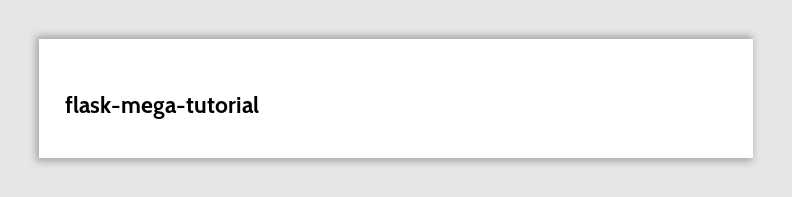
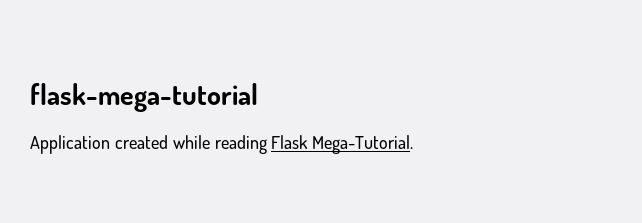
+ Application created while reading Flask Mega-Tutorial.

